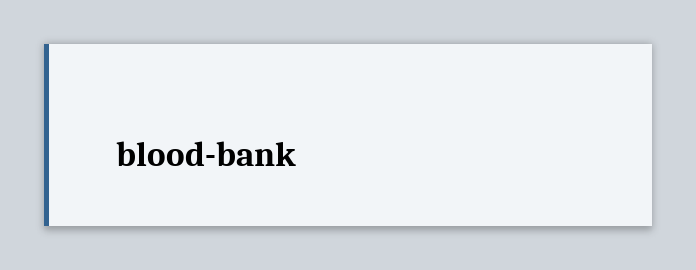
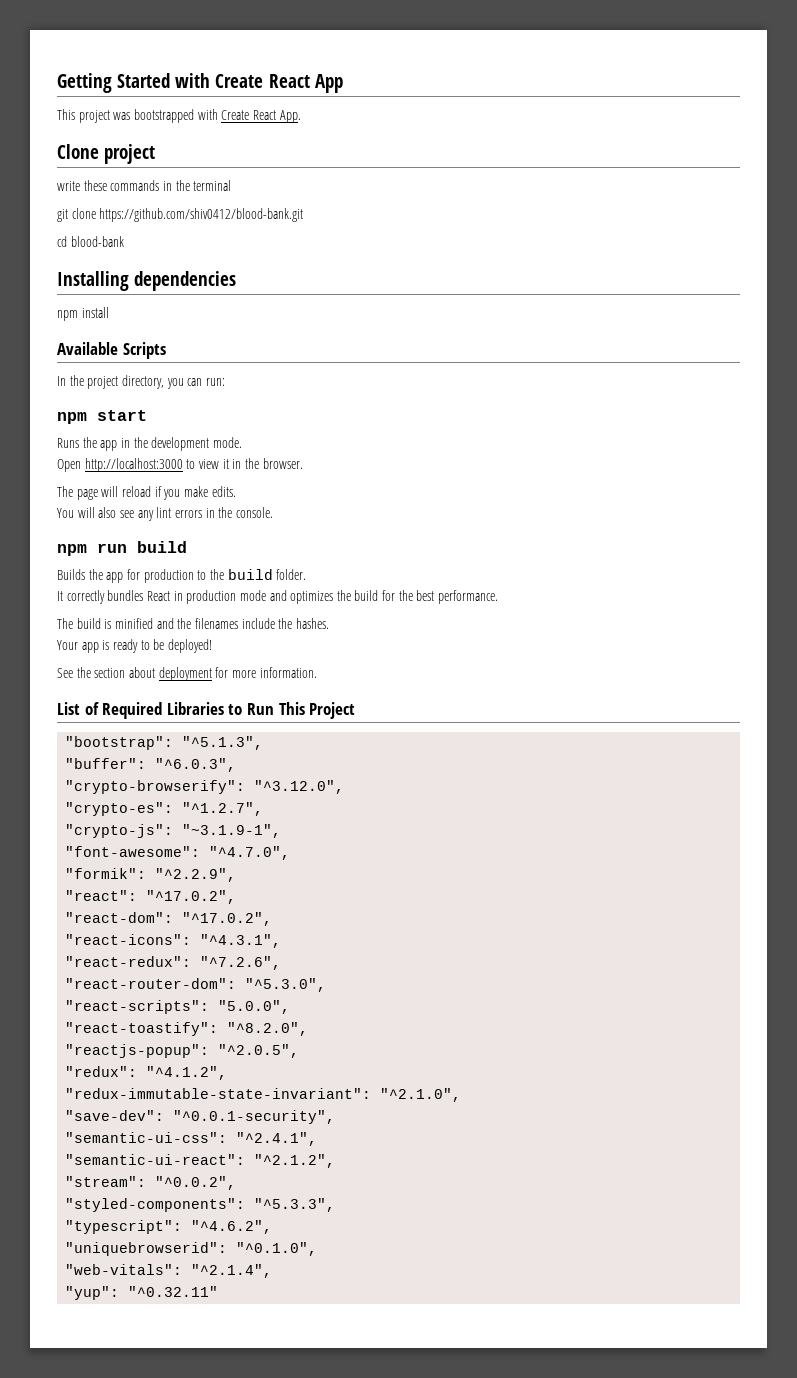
- blood-bank
+ Getting Started with Create React App
+ This project was bootstrapped with Create React App.
+ Clone project
+ write these commands in the terminal
+ git clone https://github.com/shiv0412/blood-bank.git
+ cd blood-bank
+ Installing dependencies
+ npm install
+ Available Scripts
+ In the project directory, you can run:
+ npm start
+ Runs the app in the development mode.
+ Open http://localhost:3000 to view it in the browser.
+ The page will reload if you make edits.
+ You will also see any lint errors in the console.
+ npm run build
+ Builds the app for production to the build folder.
+ It correctly bundles React in production mode and optimizes the build for the best performance.
+ The build is minified and the filenames include the hashes.
+ Your app is ready to be deployed!
+ See the section about deployment for more information.
+ List of Required Libraries to Run This Project
+ "bootstrap": "^5.1.3",
+ "buffer": "^6.0.3",
+ "crypto-browserify": "^3.12.0",
+ "crypto-es": "^1.2.7",
+ "crypto-js": "~3.1.9-1",
+ "font-awesome": "^4.7.0",
+ "formik": "^2.2.9",
+ "react": "^17.0.2",
+ "react-dom": "^17.0.2",
+ "react-icons": "^4.3.1",
+ "react-redux": "^7.2.6",
+ "react-router-dom": "^5.3.0",
+ "react-scripts": "5.0.0",
+ "react-toastify": "^8.2.0",
+ "reactjs-popup": "^2.0.5",
+ "redux": "^4.1.2",
+ "redux-immutable-state-invariant": "^2.1.0",
+ "save-dev": "^0.0.1-security",
+ "semantic-ui-css": "^2.4.1",
+ "semantic-ui-react": "^2.1.2",
+ "stream": "^0.0.2",
+ "styled-components": "^5.3.3",
+ "typescript": "^4.6.2",
+ "uniquebrowserid": "^0.1.0",
+ "web-vitals": "^2.1.4",
+ "yup": "^0.32.11"

